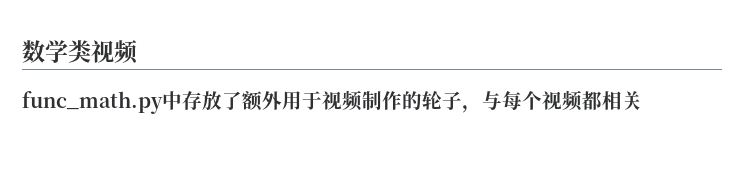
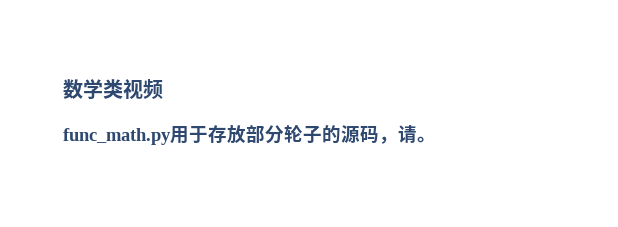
- func_math.py中存放了额外用于视频制作的轮子，与每个视频都相关
+ func_math.py用于存放部分轮子的源码，请。

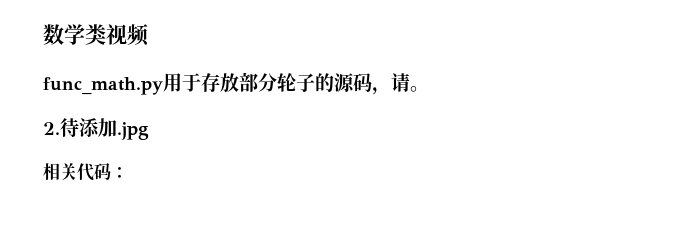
+ 2.待添加.jpg
+ 相关代码：

